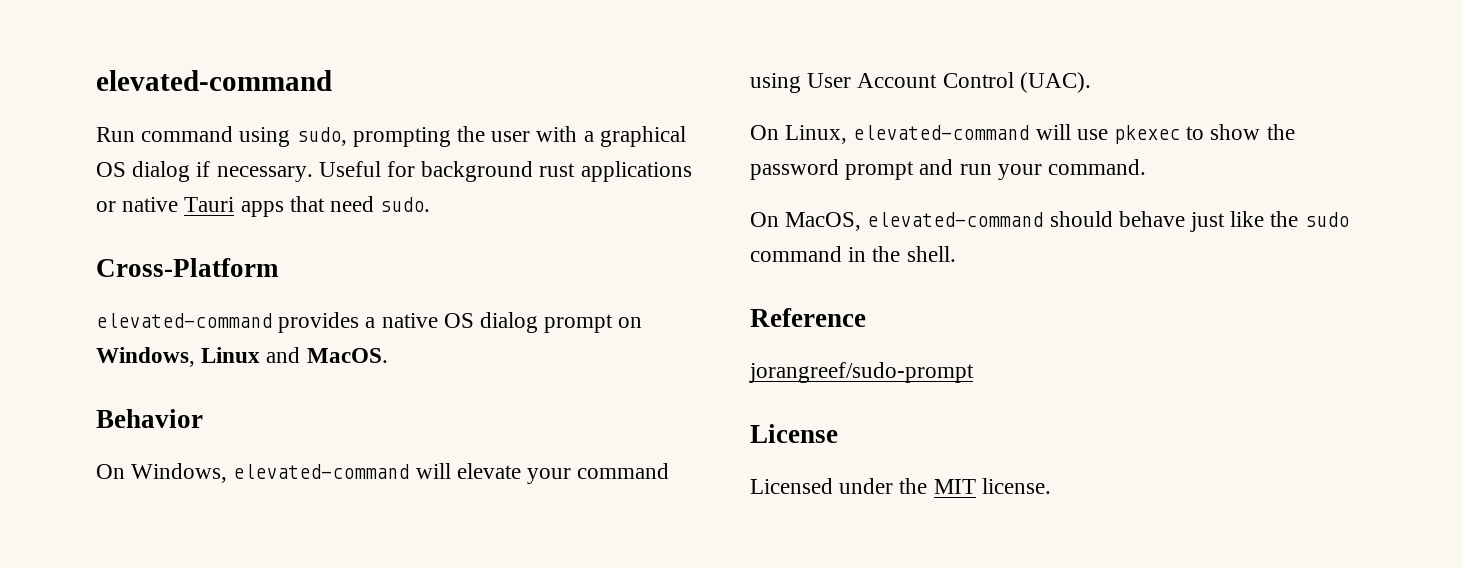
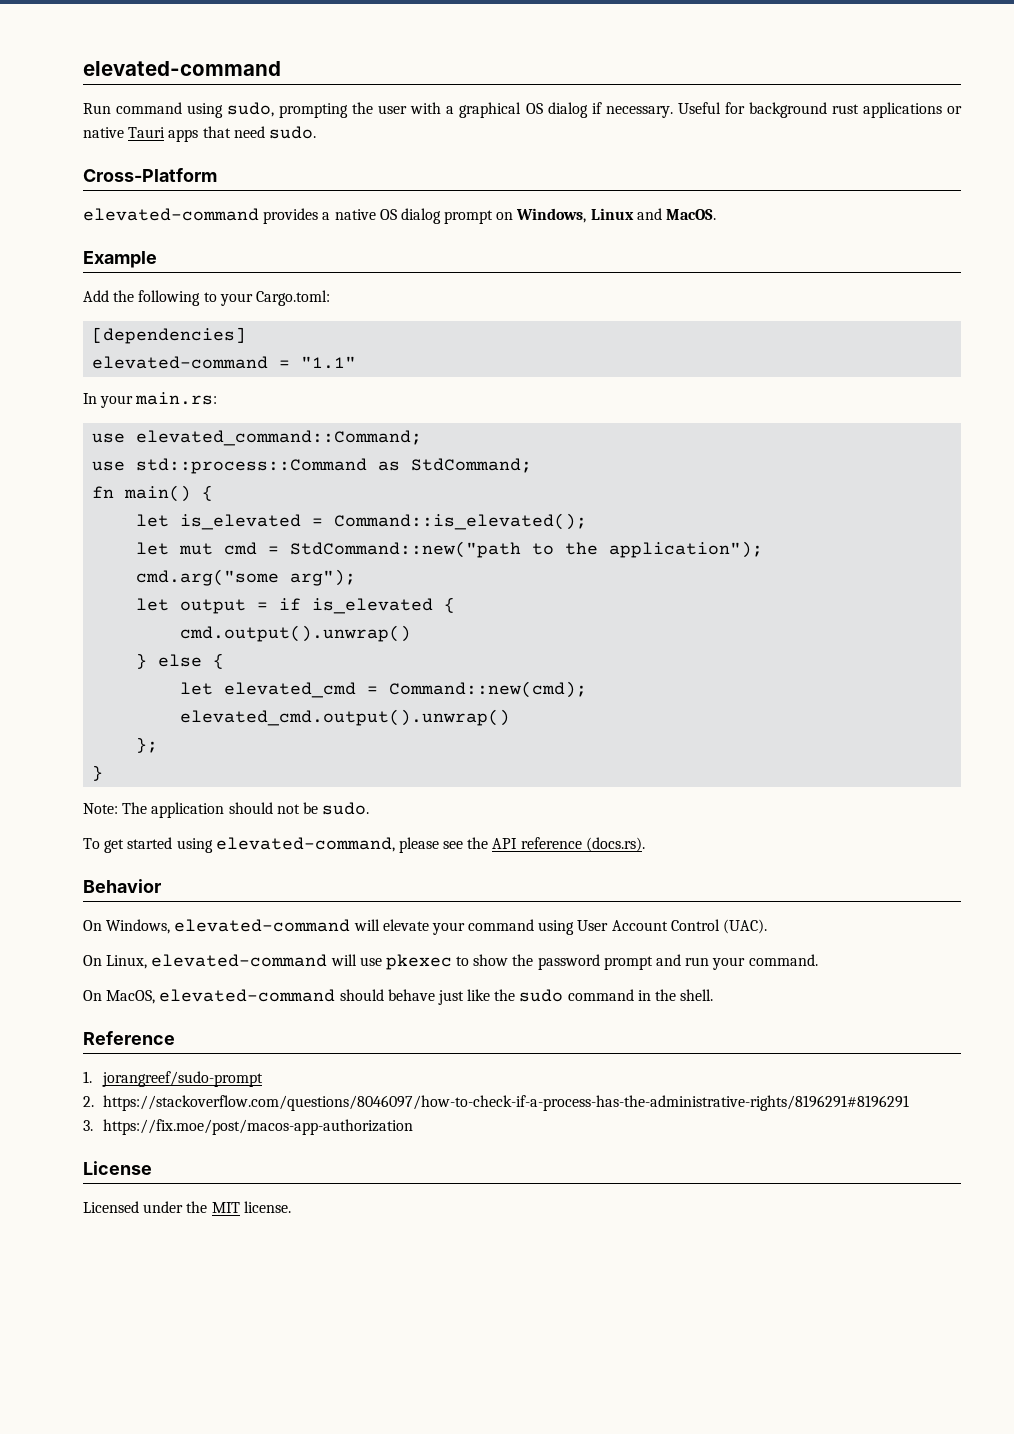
+ Example
+ Add the following to your Cargo.toml:
+ [dependencies]
+ elevated-command = "1.1"
+ In your main.rs:
+ use elevated_command::Command;
+ use std::process::Command as StdCommand;
+ fn main() {
+ let is_elevated = Command::is_elevated();
+ let mut cmd = StdCommand::new("path to the application");
+ cmd.arg("some arg");
+ let output = if is_elevated {
+ cmd.output().unwrap()
+ } else {
+ let elevated_cmd = Command::new(cmd);
+ elevated_cmd.output().unwrap()
+ };
+ }
+ Note: The application should not be sudo.
+ To get started using elevated-command, please see the API reference (docs.rs).
- jorangreef/sudo-prompt
+ 1. jorangreef/sudo-prompt
+ 2. https://stackoverflow.com/questions/8046097/how-to-check-if-a-process-has-the-administrative-rights/8196291#8196291
+ 3. https://fix.moe/post/macos-app-authorization

